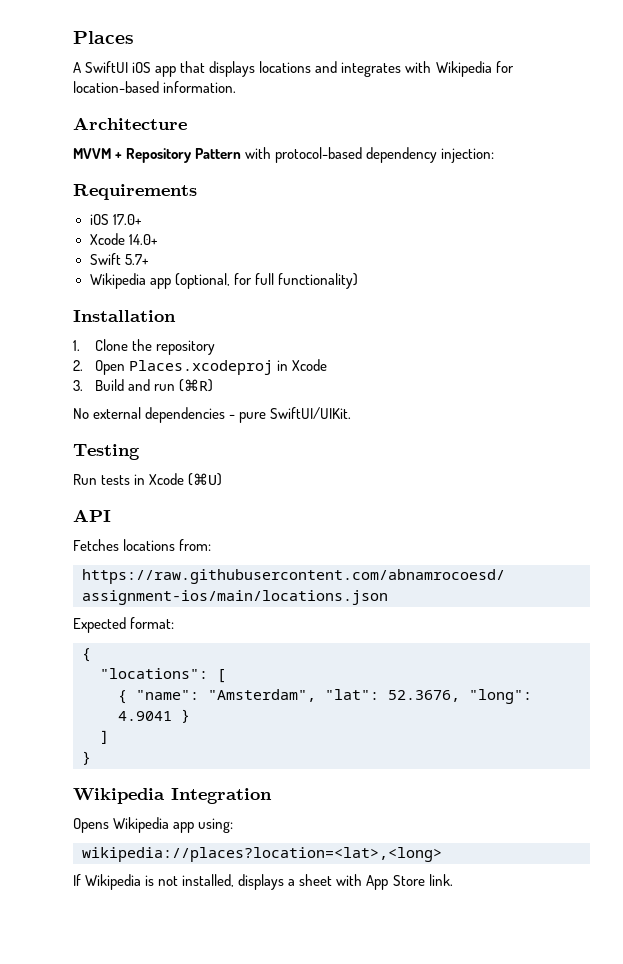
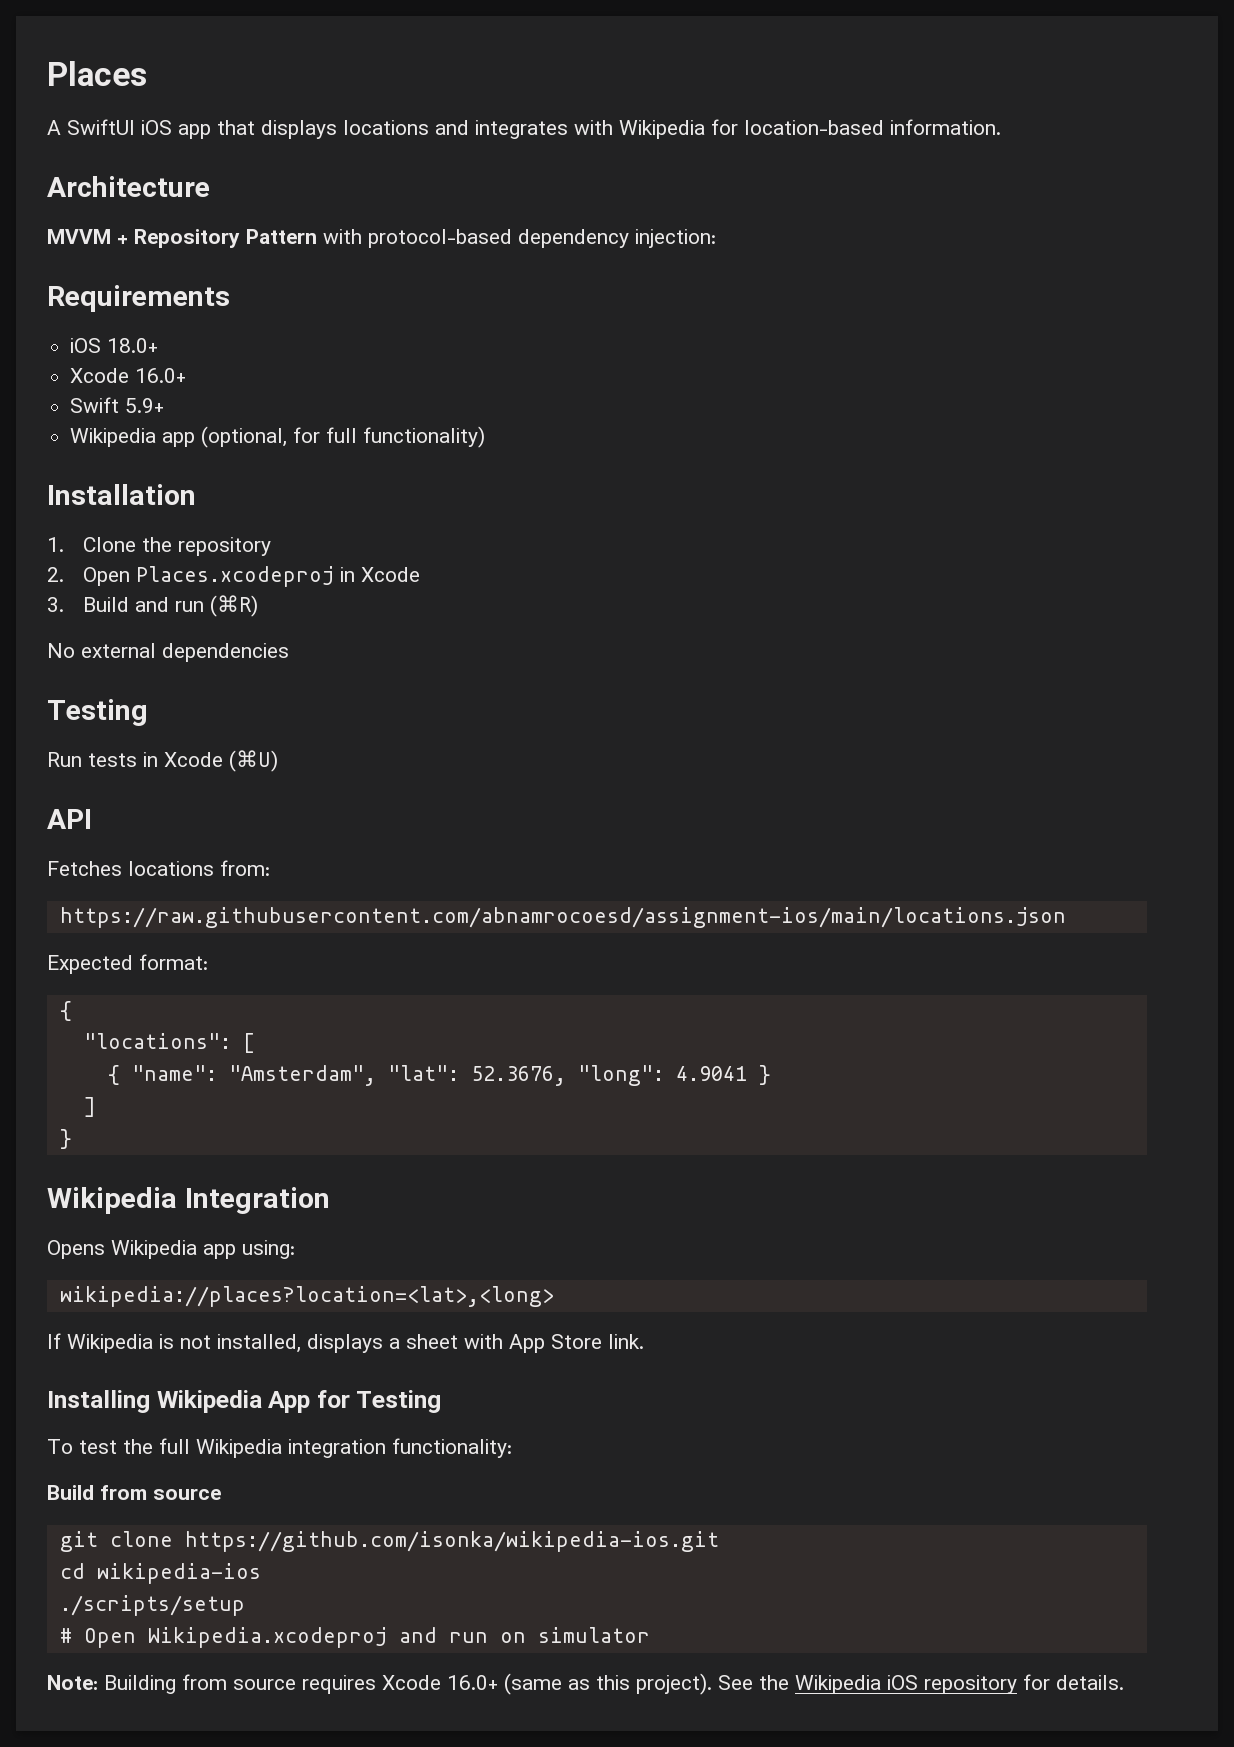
- iOS 17.0+
- Xcode 14.0+
+ iOS 18.0+
+ Xcode 16.0+
- Swift 5.7+
+ Swift 5.9+
- No external dependencies - pure SwiftUI/UIKit.
+ No external dependencies
+ Installing Wikipedia App for Testing
+ To test the full Wikipedia integration functionality:
+ Build from source
+ git clone https://github.com/isonka/wikipedia-ios.git
+ cd wikipedia-ios
+ ./scripts/setup
+ # Open Wikipedia.xcodeproj and run on simulator
+ Note: Building from source requires Xcode 16.0+ (same as this project). See the Wikipedia iOS repository for details.

